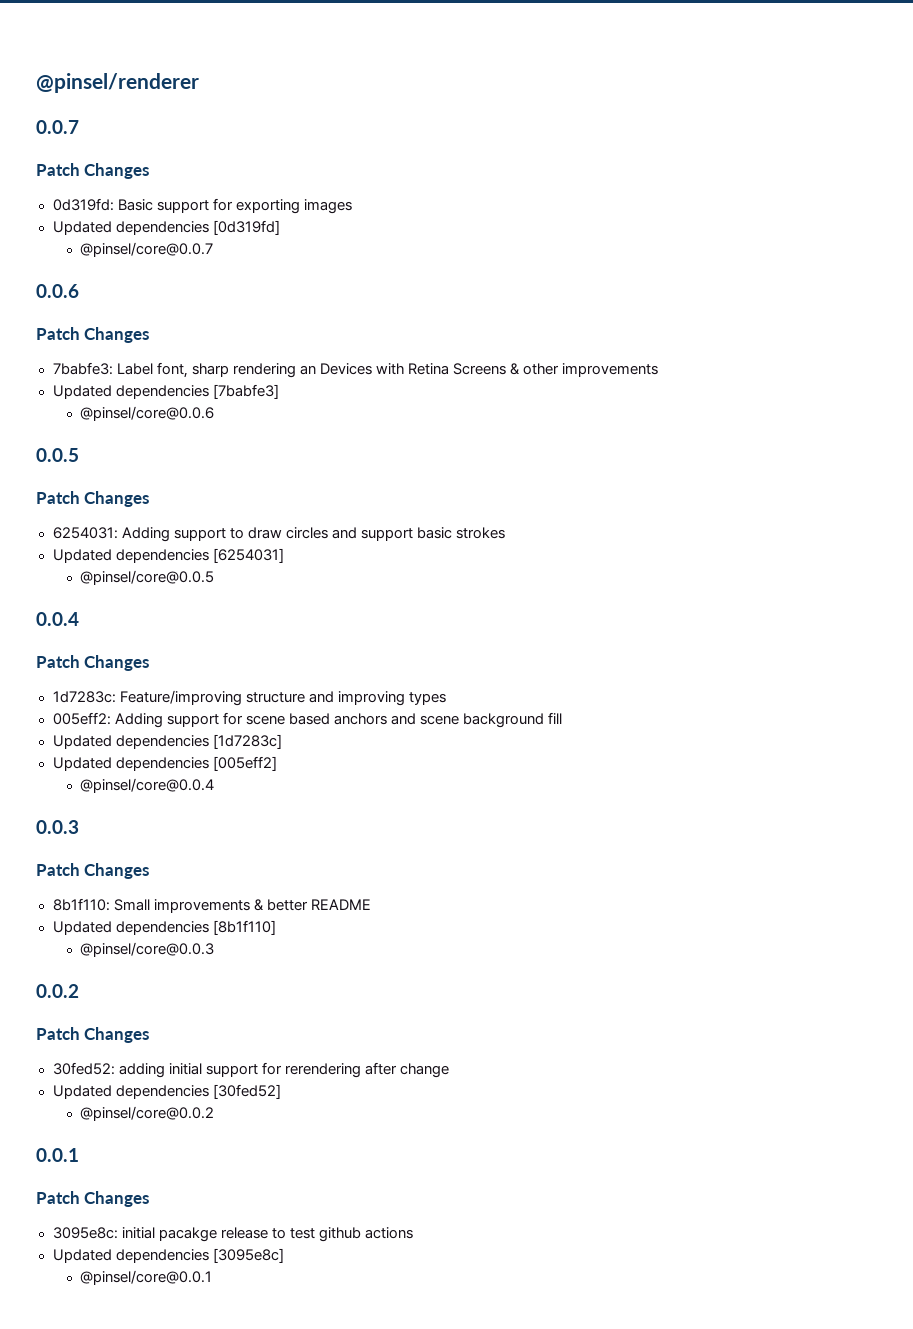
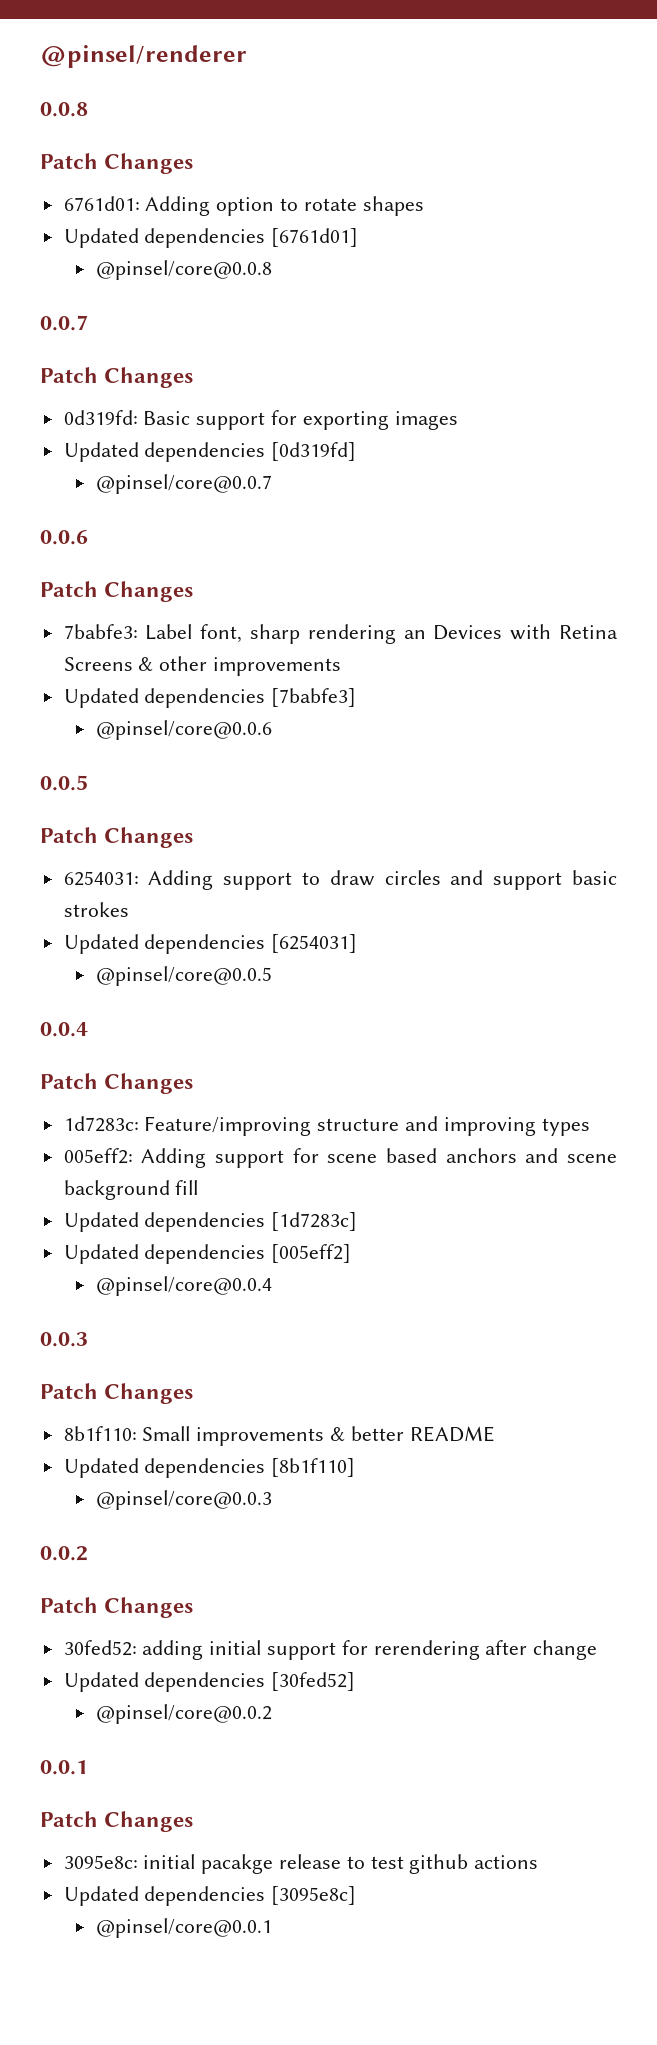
+ 0.0.8
+ Patch Changes
+ 6761d01: Adding option to rotate shapes
+ Updated dependencies [6761d01]
+ @pinsel/core@0.0.8

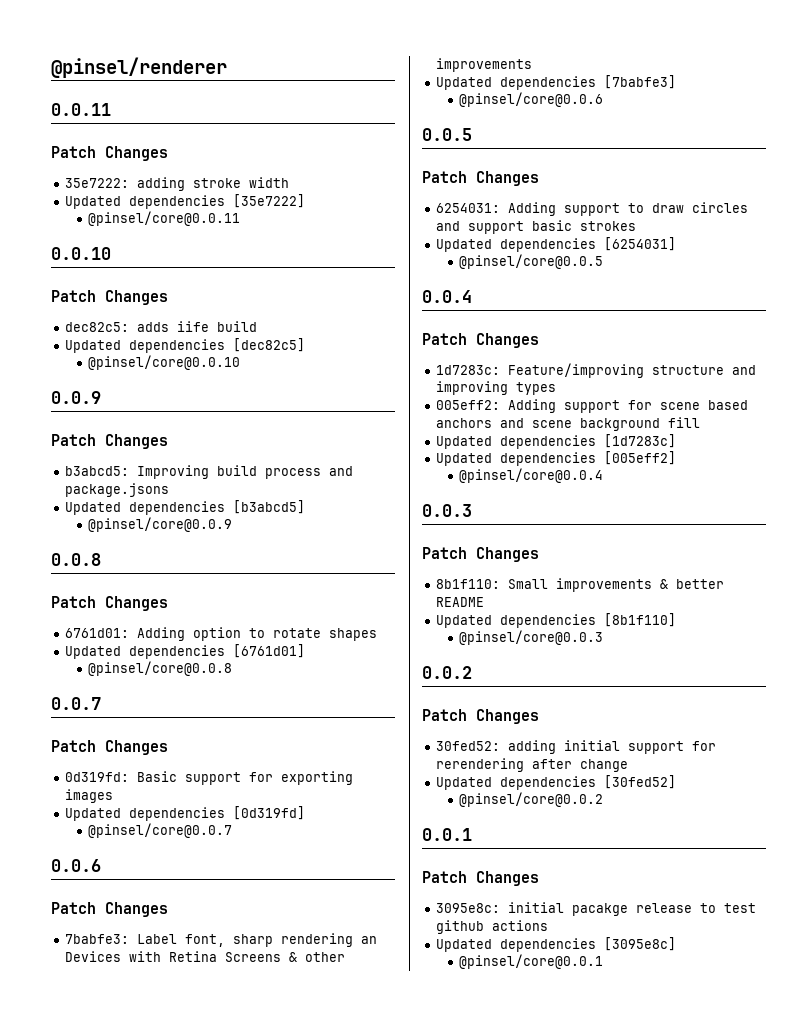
+ 0.0.11
+ Patch Changes
+ 35e7222: adding stroke width
+ Updated dependencies [35e7222]
+ @pinsel/core@0.0.11
+ 0.0.10
+ Patch Changes
+ dec82c5: adds iife build
+ Updated dependencies [dec82c5]
+ @pinsel/core@0.0.10
+ 0.0.9
+ Patch Changes
+ b3abcd5: Improving build process and package.jsons
+ Updated dependencies [b3abcd5]
+ @pinsel/core@0.0.9

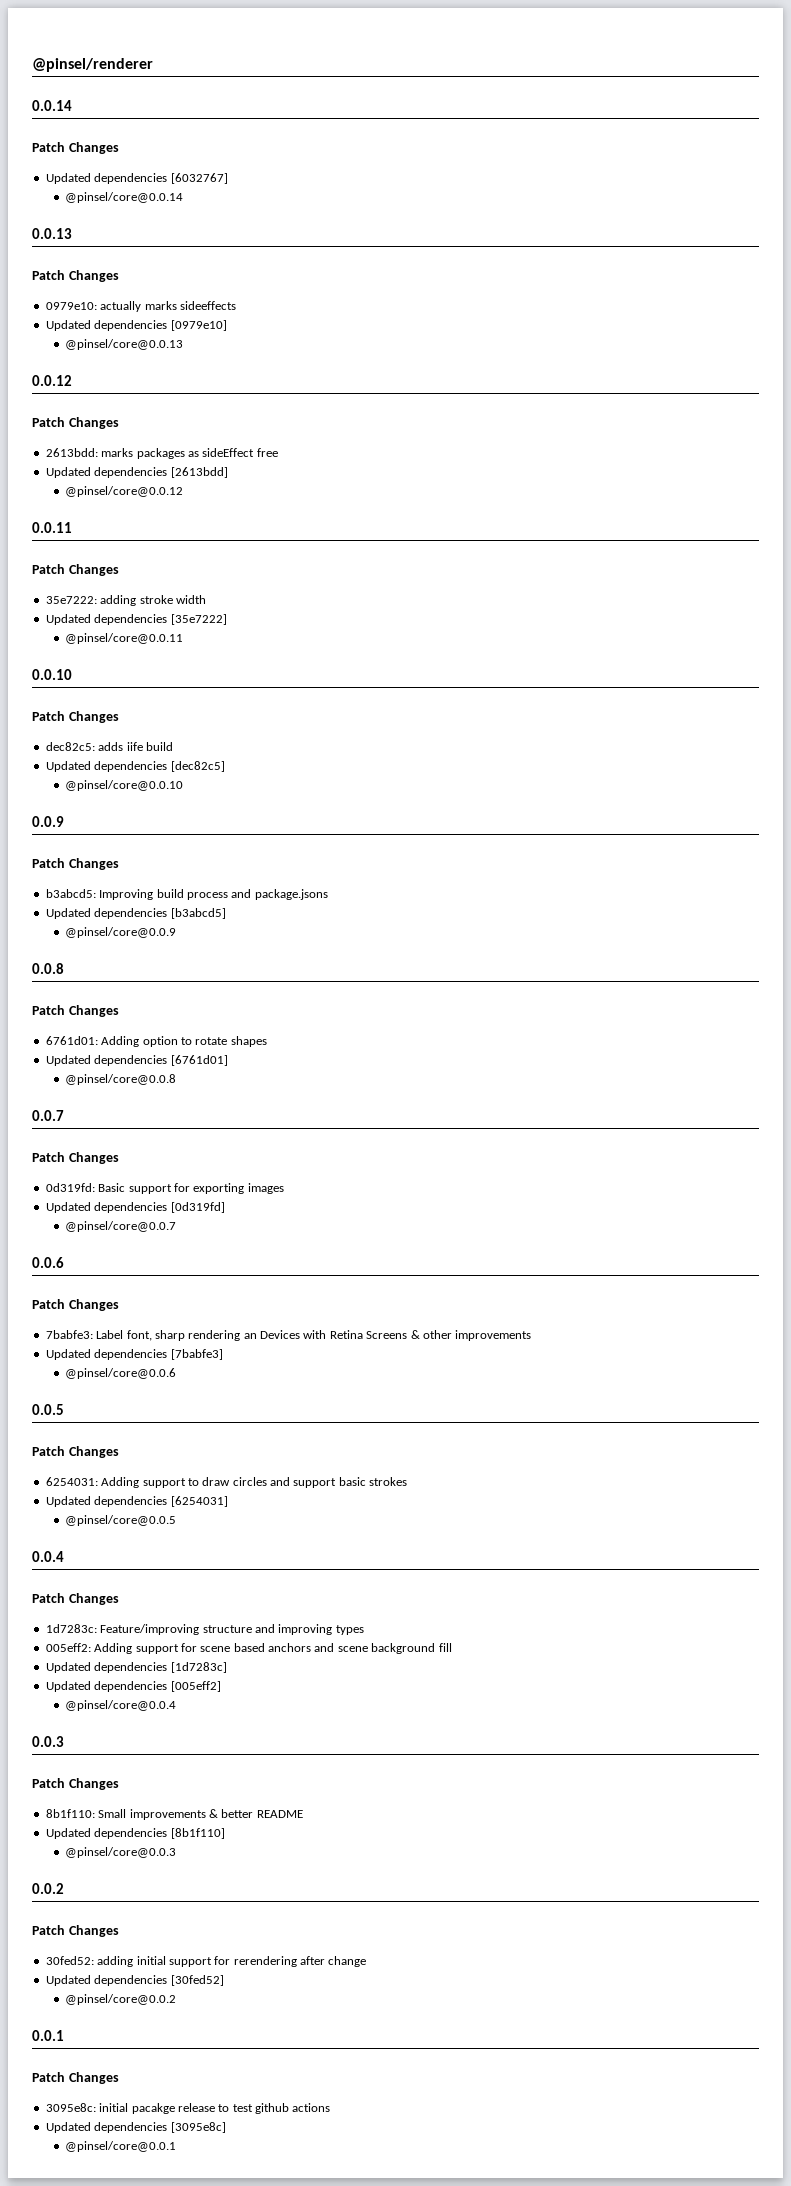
+ 0.0.14
+ Patch Changes
+ Updated dependencies [6032767]
+ @pinsel/core@0.0.14
+ 0.0.13
+ Patch Changes
+ 0979e10: actually marks sideeffects
+ Updated dependencies [0979e10]
+ @pinsel/core@0.0.13
+ 0.0.12
+ Patch Changes
+ 2613bdd: marks packages as sideEffect free
+ Updated dependencies [2613bdd]
+ @pinsel/core@0.0.12

